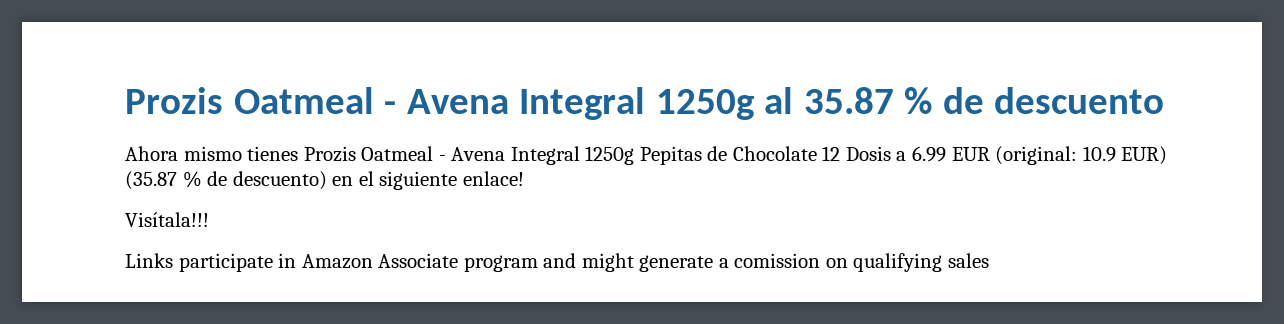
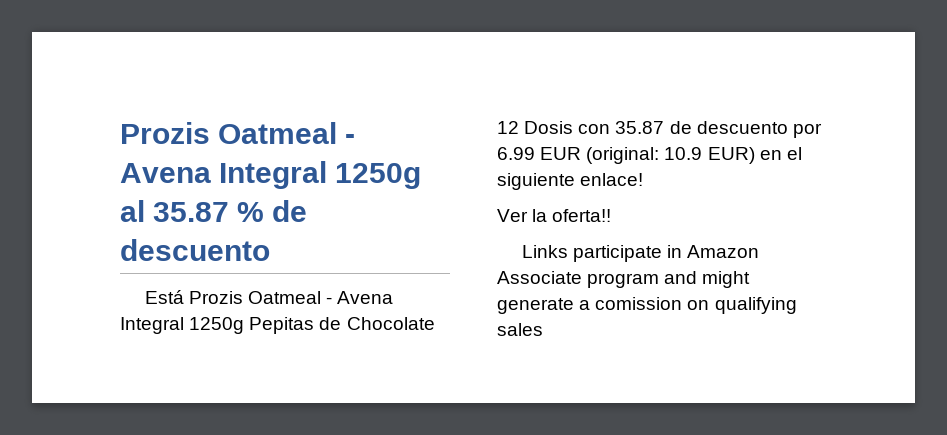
- Ahora mismo tienes Prozis Oatmeal - Avena Integral 1250g Pepitas de Chocolate 12 Dosis a 6.99 EUR (original: 10.9 EUR) (35.87 % de descuento) en el siguiente enlace!
+ Está Prozis Oatmeal - Avena Integral 1250g Pepitas de Chocolate 12 Dosis con 35.87 de descuento por 6.99 EUR (original: 10.9 EUR) en el siguiente enlace!
- Visítala!!!
+ Ver la oferta!!

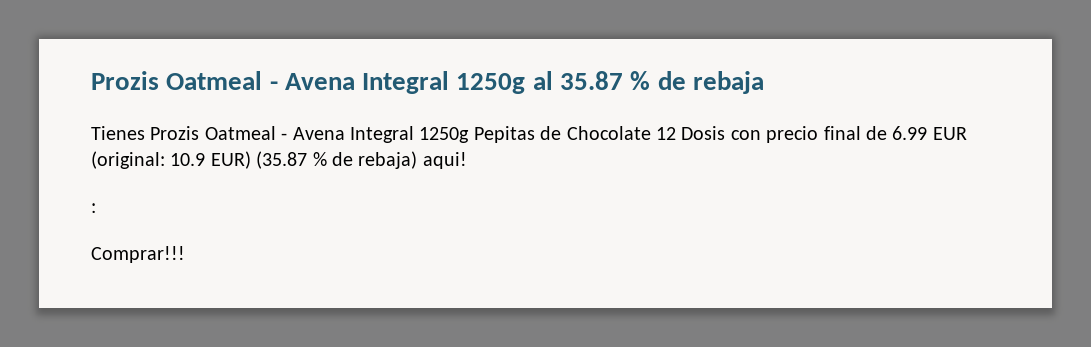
- Prozis Oatmeal - Avena Integral 1250g al 35.87 % de descuento
- Está Prozis Oatmeal - Avena Integral 1250g Pepitas de Chocolate 12 Dosis con 35.87 de descuento por 6.99 EUR (original: 10.9 EUR) en el siguiente enlace!
- Ver la oferta!!
- Links participate in Amazon Associate program and might generate a comission on qualifying sales
+ Prozis Oatmeal - Avena Integral 1250g al 35.87 % de rebaja
+ Tienes Prozis Oatmeal - Avena Integral 1250g Pepitas de Chocolate 12 Dosis con precio final de 6.99 EUR (original: 10.9 EUR) (35.87 % de rebaja) aqui!
+ :
+ Comprar!!!

